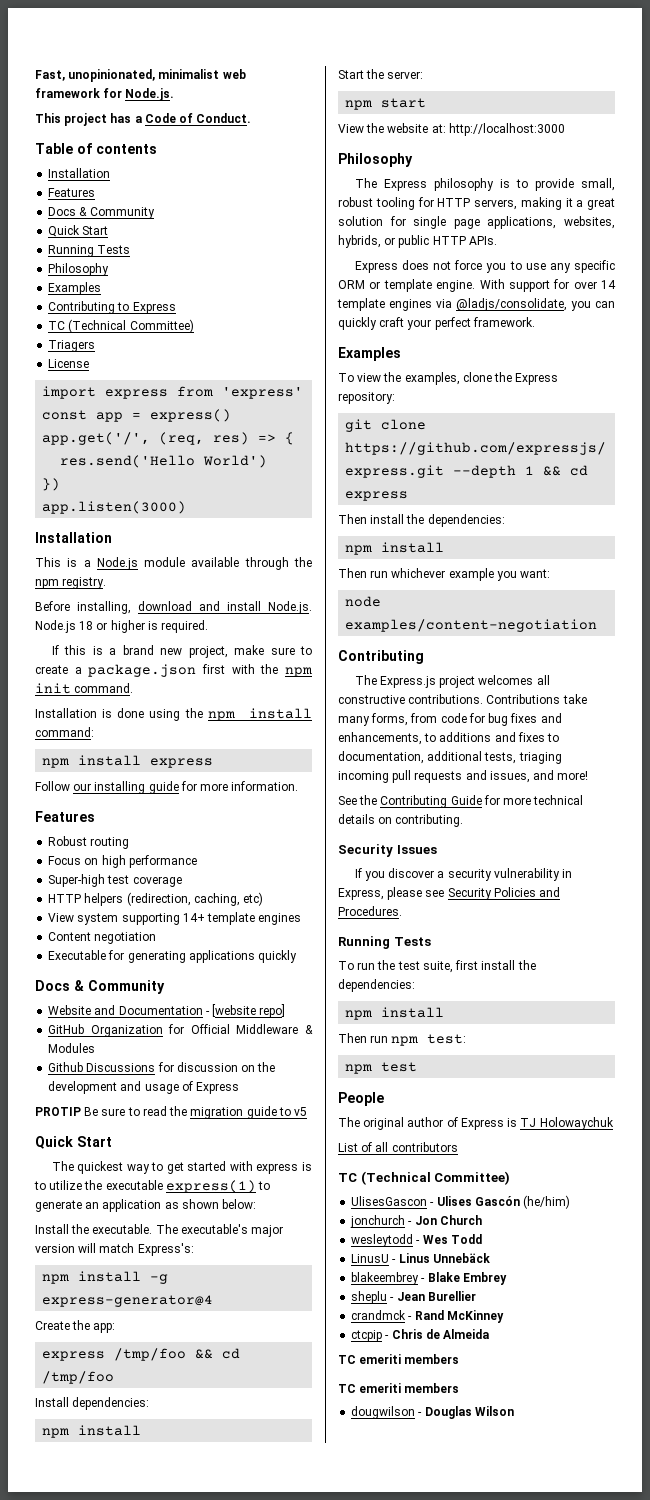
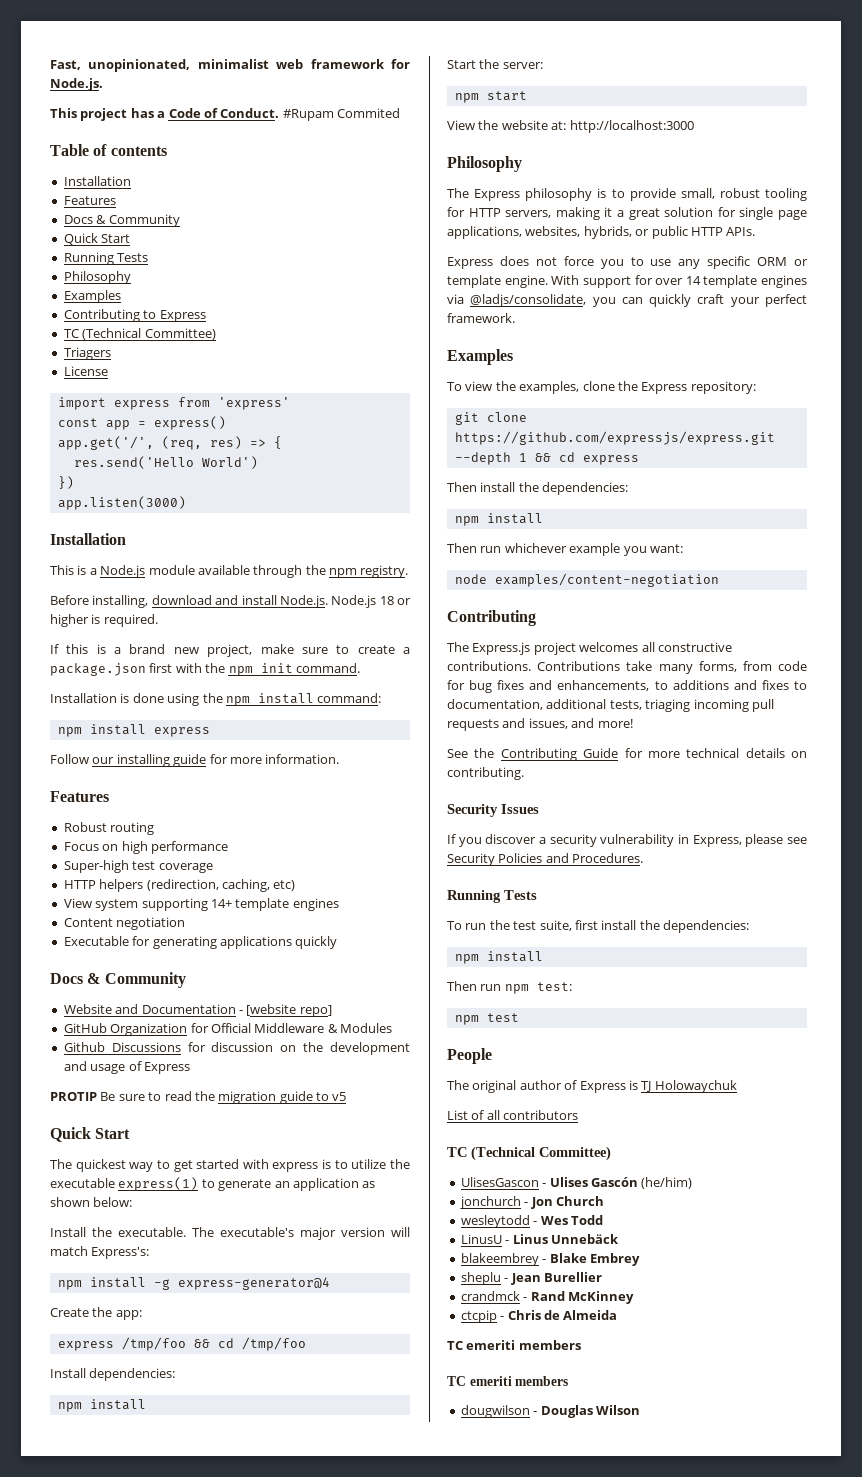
+ #Rupam Commited

